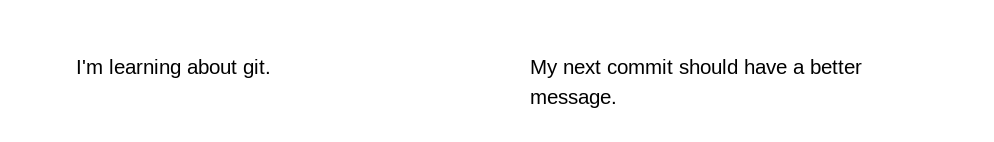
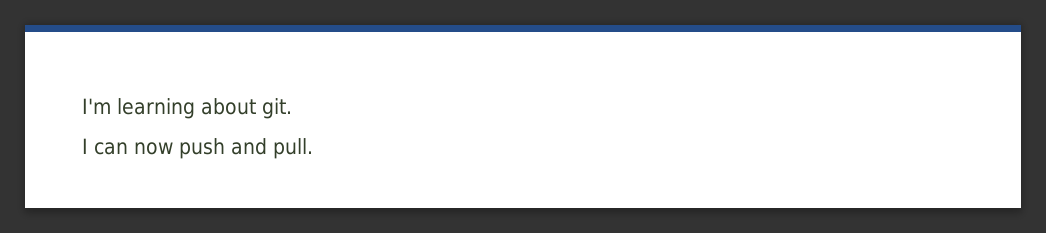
- My next commit should have a better message.
+ I can now push and pull.

